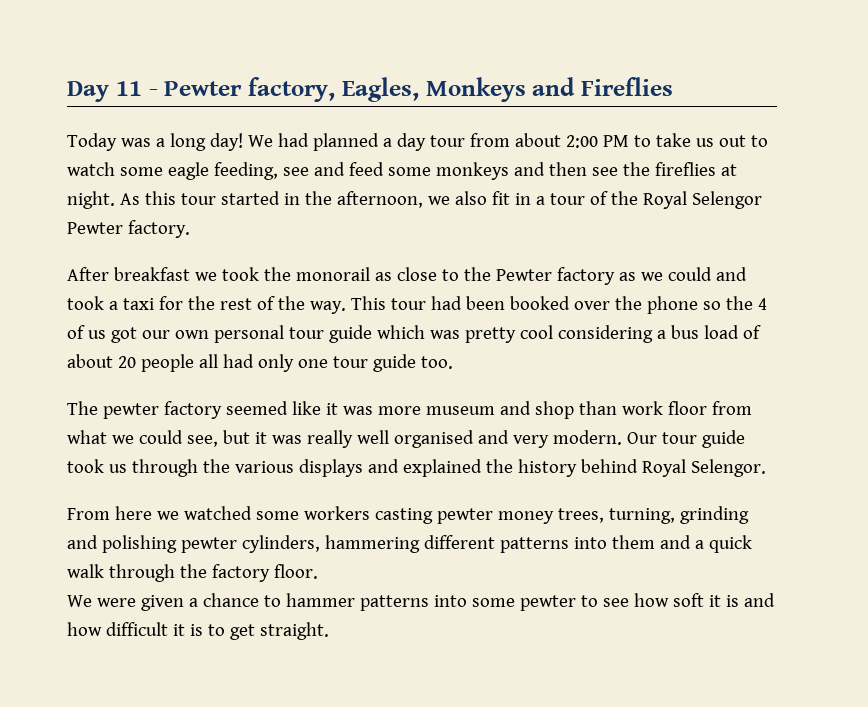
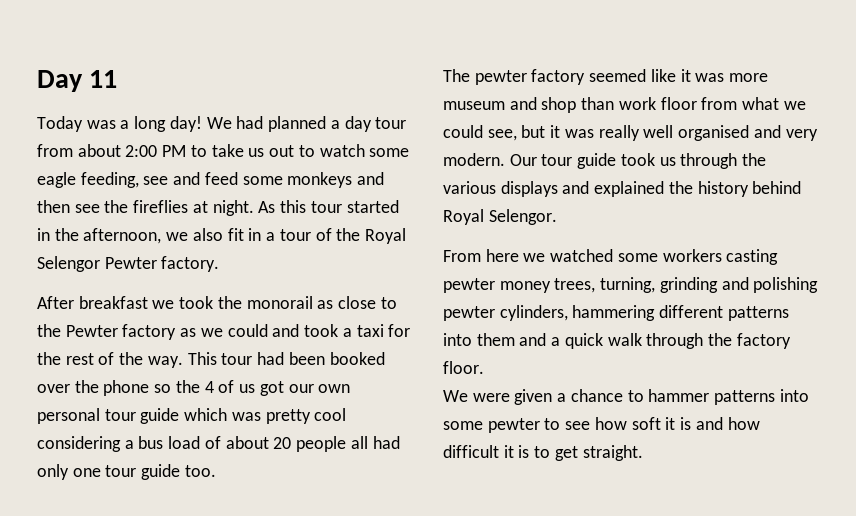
- Day 11 - Pewter factory, Eagles, Monkeys and Fireflies
+ Day 11

